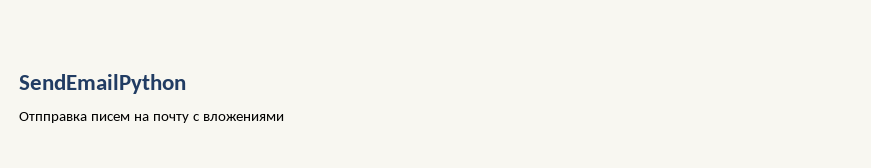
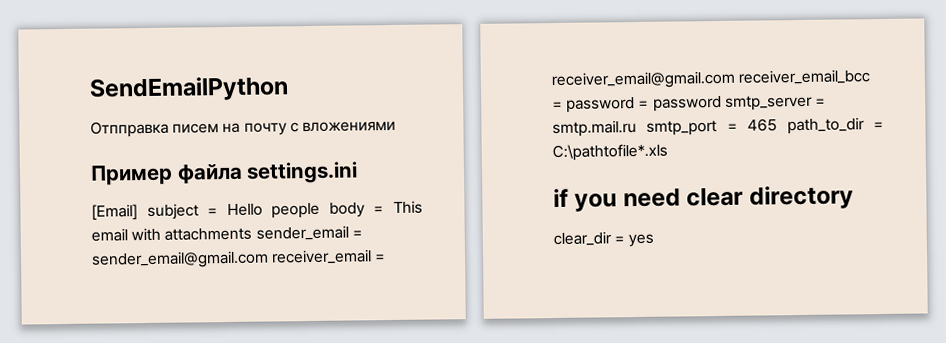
+ Пример файла settings.ini
+ [Email] subject = Hello people body = This email with attachments sender_email = sender_email@gmail.com receiver_email = receiver_email@gmail.com receiver_email_bcc = password = password smtp_server = smtp.mail.ru smtp_port = 465 path_to_dir = C:\pathtofile*.xls
+ if you need clear directory
+ clear_dir = yes

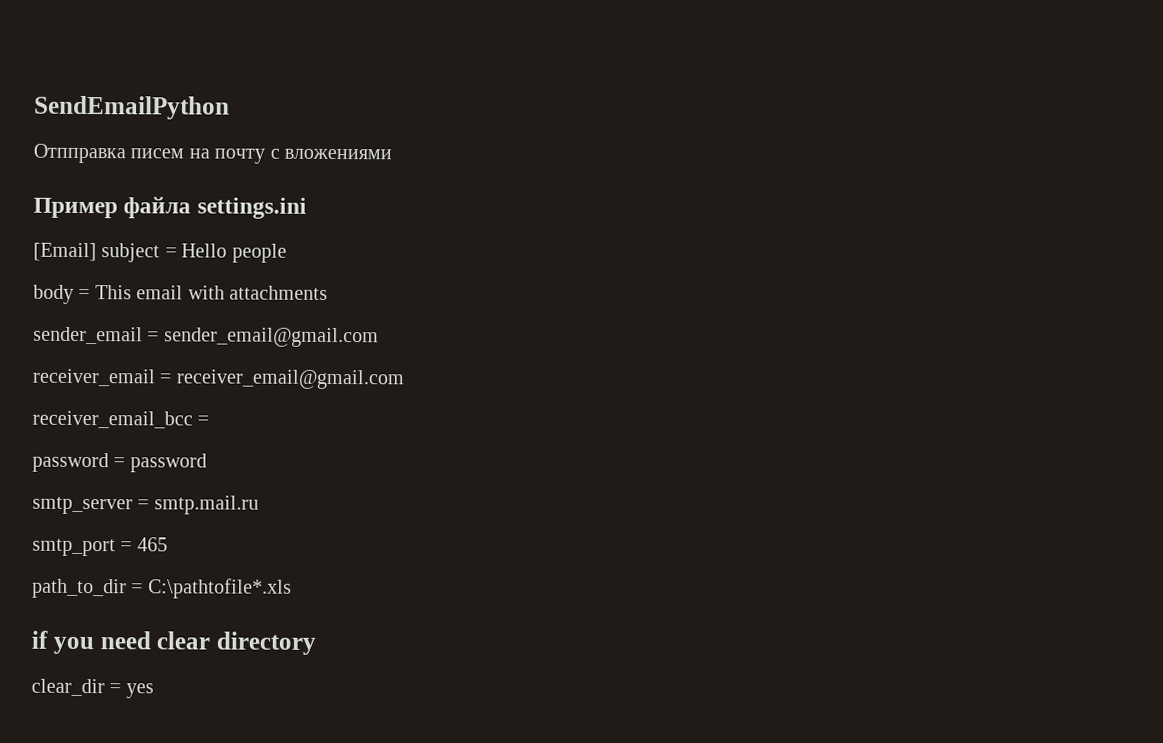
- [Email] subject = Hello people body = This email with attachments sender_email = sender_email@gmail.com receiver_email = receiver_email@gmail.com receiver_email_bcc = password = password smtp_server = smtp.mail.ru smtp_port = 465 path_to_dir = C:\pathtofile*.xls
+ [Email] subject = Hello people
+ body = This email with attachments
+ sender_email = sender_email@gmail.com
+ receiver_email = receiver_email@gmail.com
+ receiver_email_bcc =
+ password = password
+ smtp_server = smtp.mail.ru
+ smtp_port = 465
+ path_to_dir = C:\pathtofile*.xls

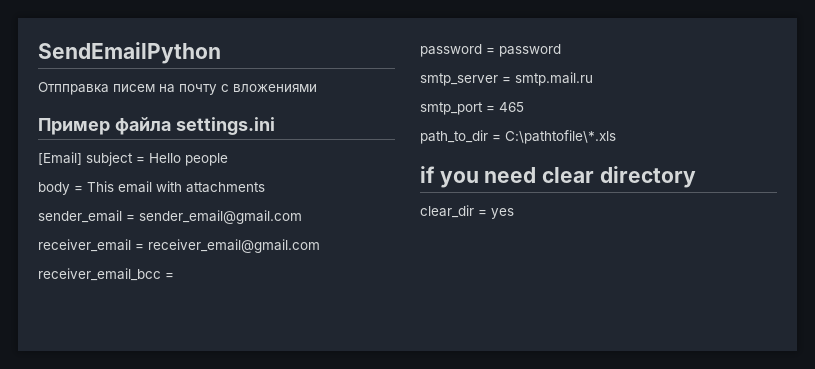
- path_to_dir = C:\pathtofile*.xls
+ path_to_dir = C:\pathtofile\*.xls

